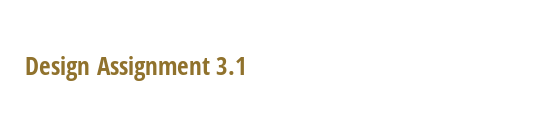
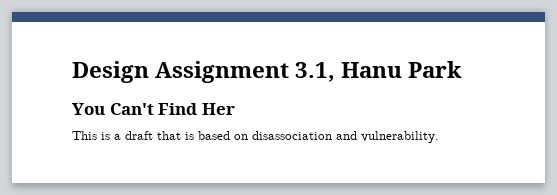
- Design Assignment 3.1
+ Design Assignment 3.1, Hanu Park
+ You Can't Find Her
+ This is a draft that is based on disassociation and vulnerability.

